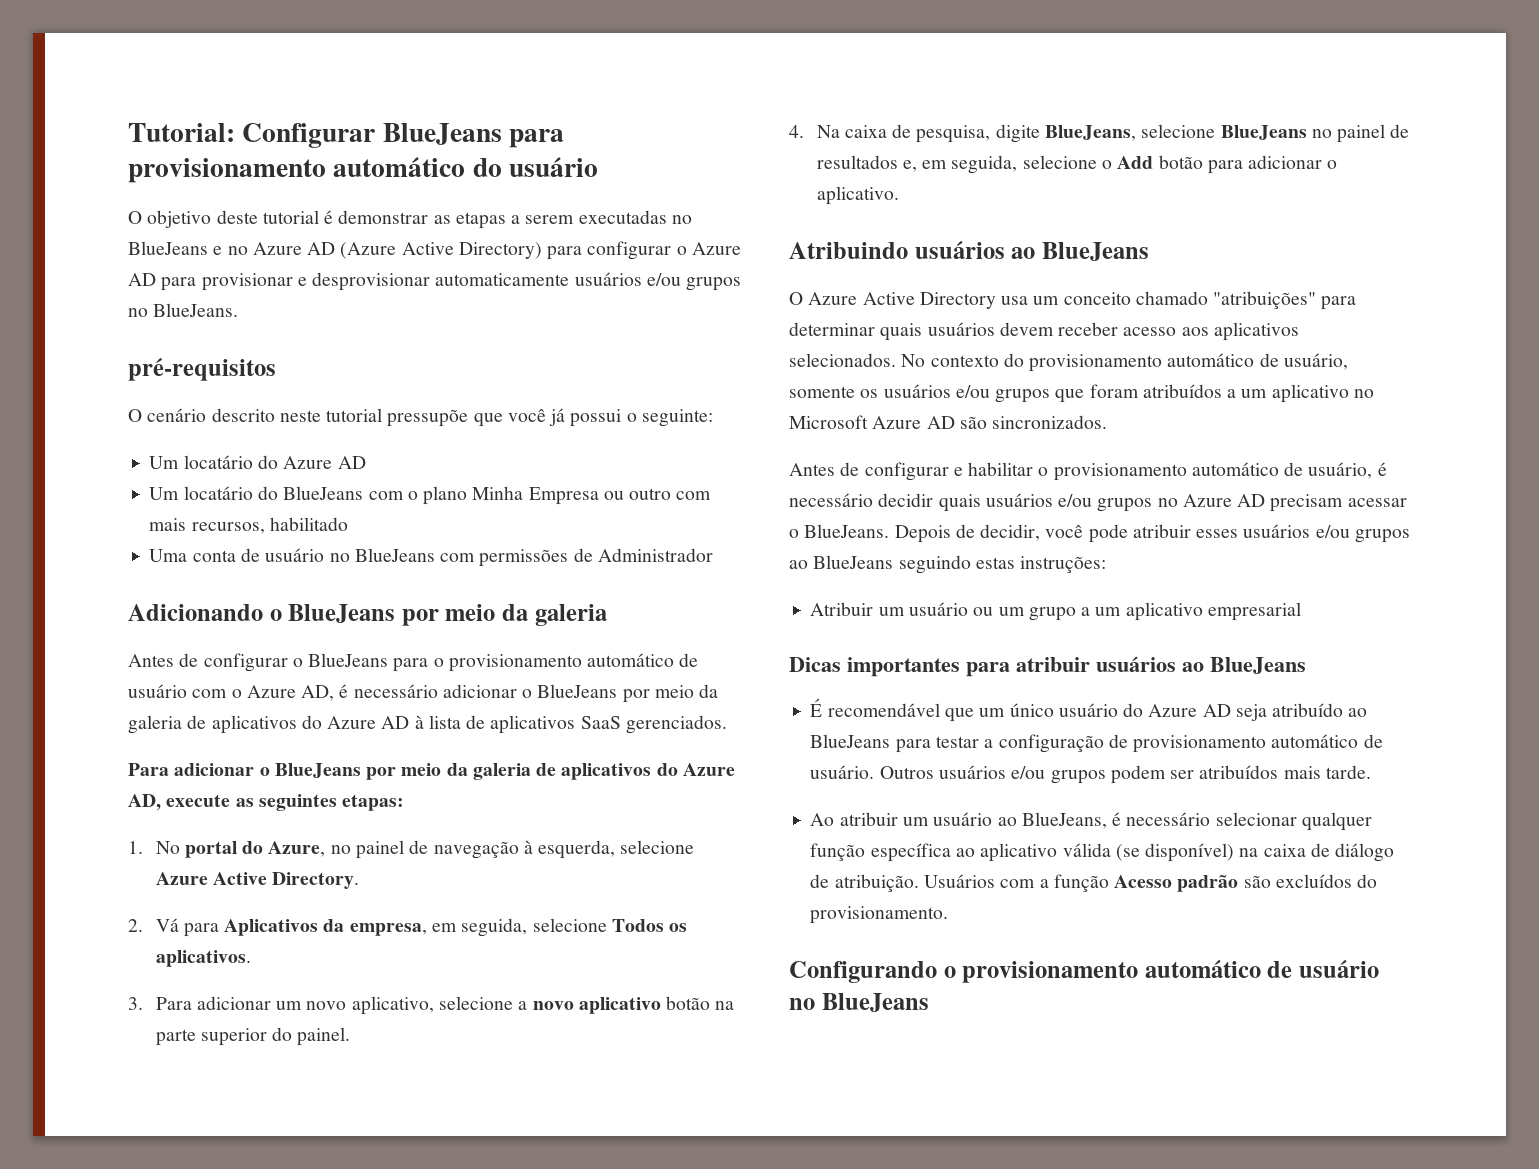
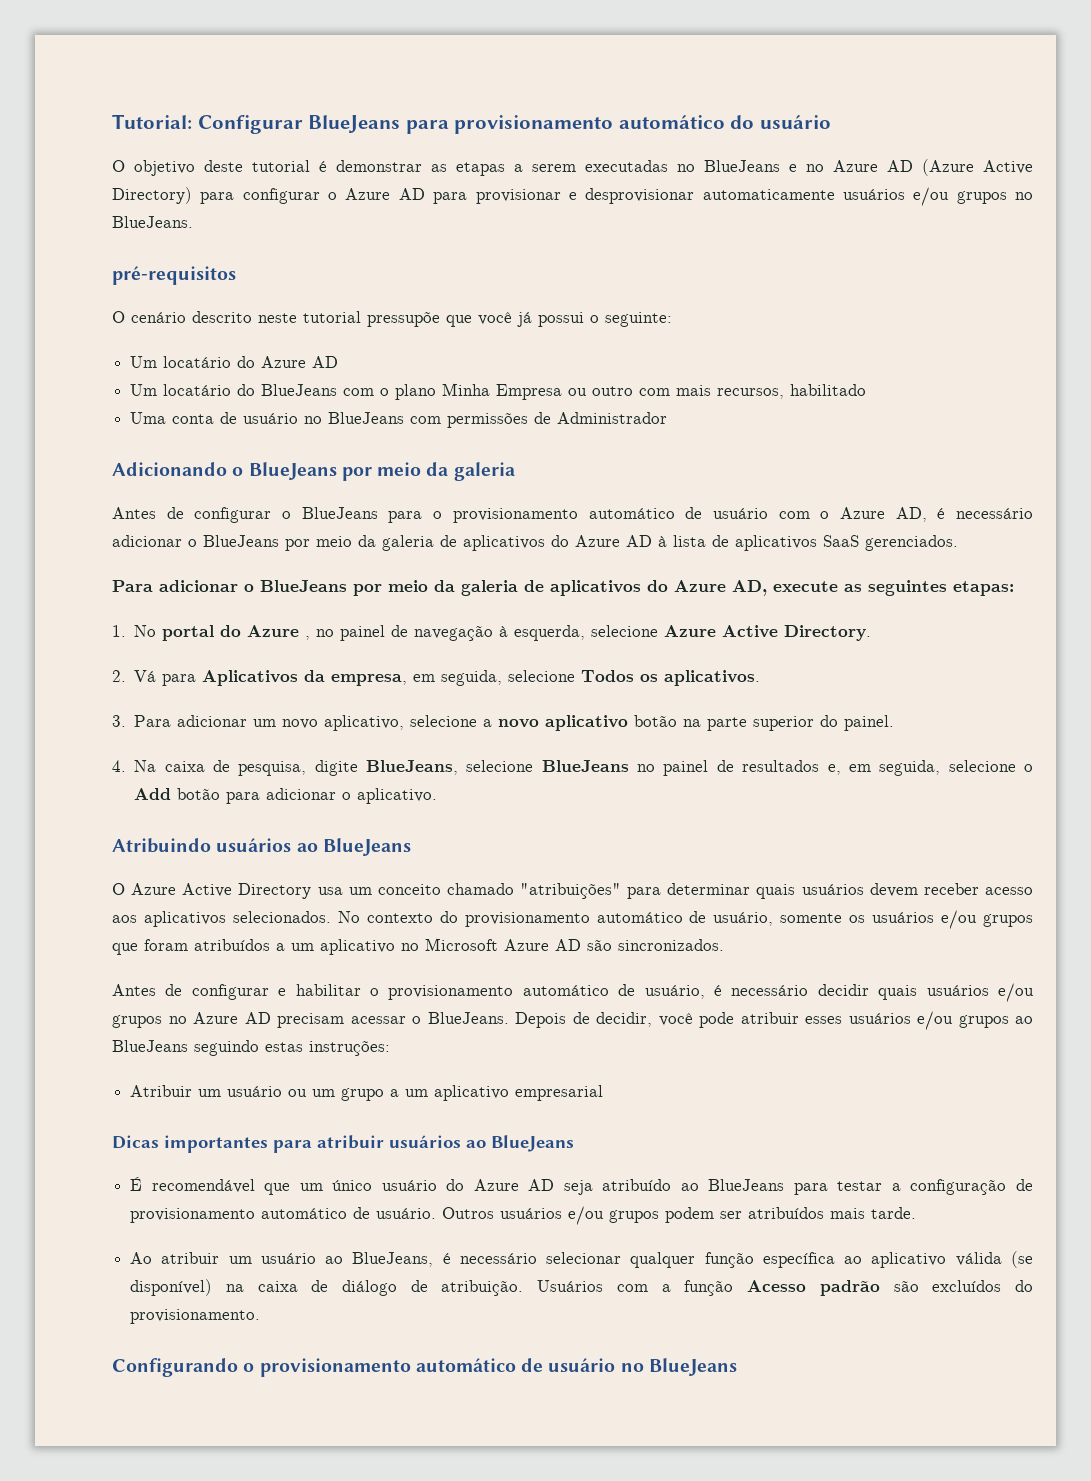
- 1. No portal do Azure, no painel de navegação à esquerda, selecione Azure Active Directory.
+ 1. No portal do Azure , no painel de navegação à esquerda, selecione Azure Active Directory.

